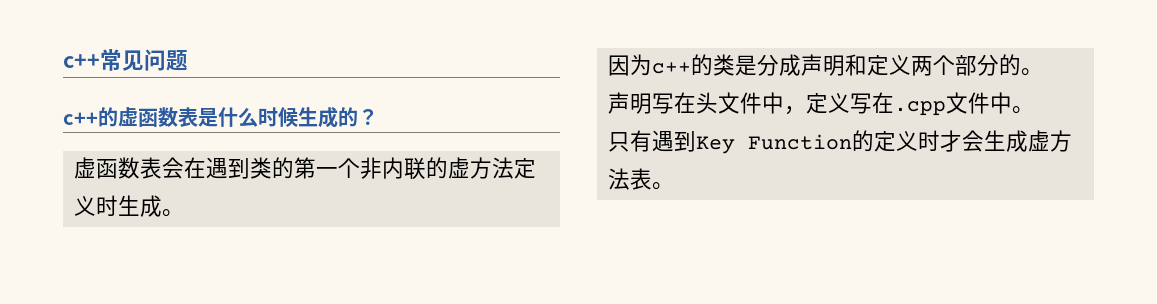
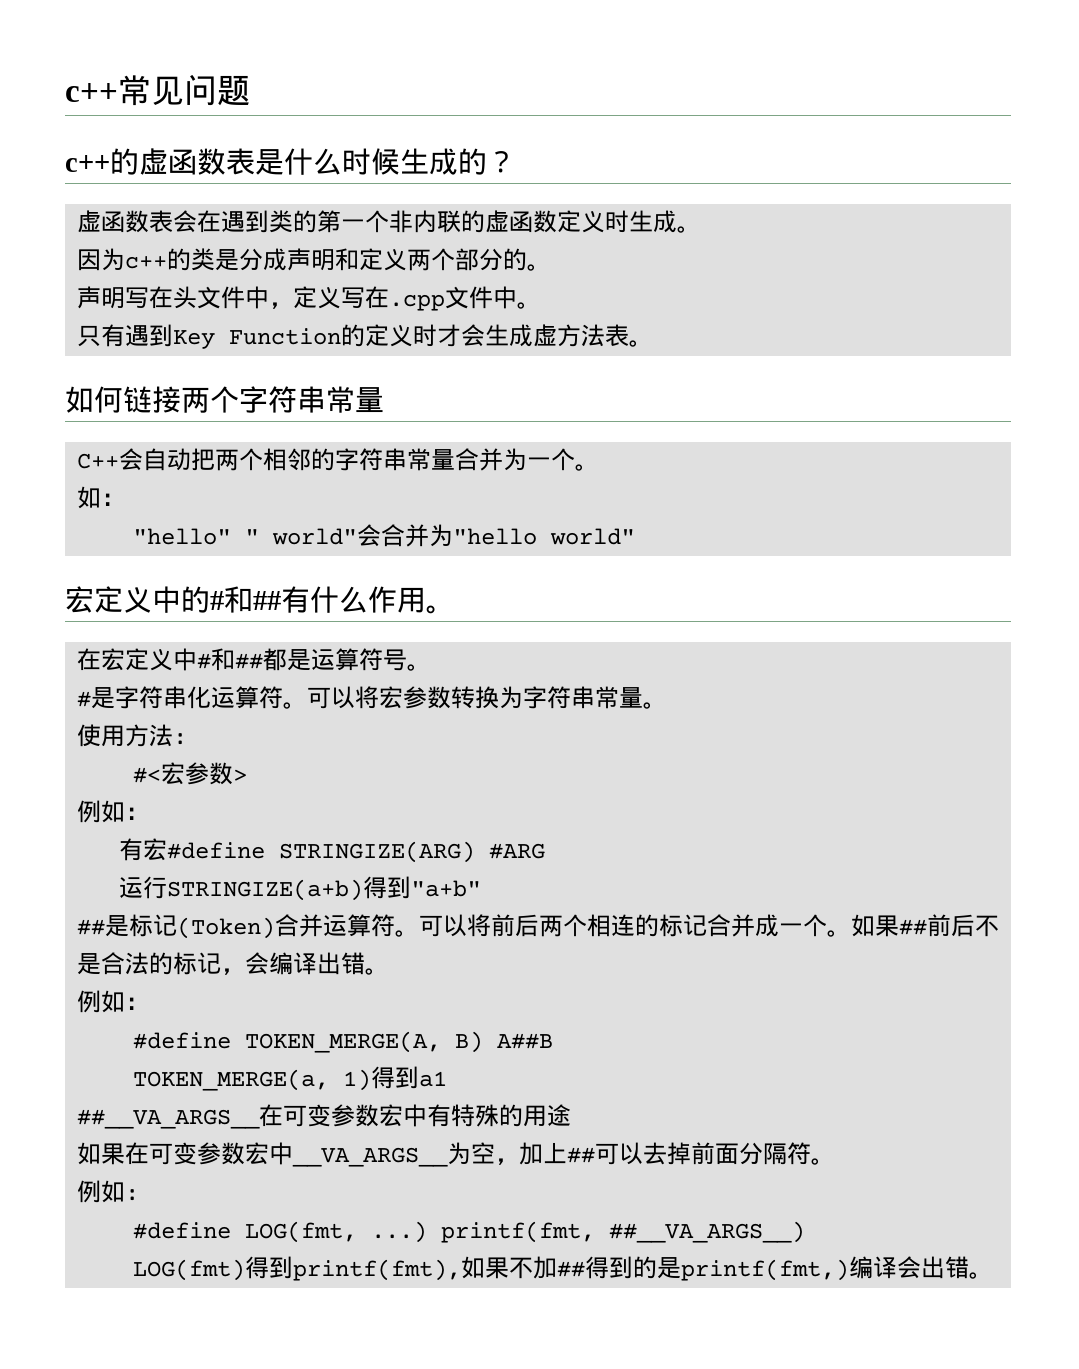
- 虚函数表会在遇到类的第一个非内联的虚方法定义时生成。
+ 虚函数表会在遇到类的第一个非内联的虚函数定义时生成。
+ 如何链接两个字符串常量
+ C++会自动把两个相邻的字符串常量合并为一个。
+ 如：
+ "hello" " world"会合并为"hello world"
+ 宏定义中的#和##有什么作用。
+ 在宏定义中#和##都是运算符号。
+ #是字符串化运算符。可以将宏参数转换为字符串常量。
+ 使用方法:
+ #<宏参数>
+ 例如：
+ 有宏#define STRINGIZE(ARG) #ARG
+ 运行STRINGIZE(a+b)得到"a+b"
+ ##是标记(Token)合并运算符。可以将前后两个相连的标记合并成一个。如果##前后不是合法的标记，会编译出错。
+ 例如：
+ #define TOKEN_MERGE(A, B) A##B
+ TOKEN_MERGE(a, 1)得到a1
+ ##__VA_ARGS__在可变参数宏中有特殊的用途
+ 如果在可变参数宏中__VA_ARGS__为空，加上##可以去掉前面分隔符。
+ 例如:
+ #define LOG(fmt, ...) printf(fmt, ##__VA_ARGS__)
+ LOG(fmt)得到printf(fmt),如果不加##得到的是printf(fmt,)编译会出错。

